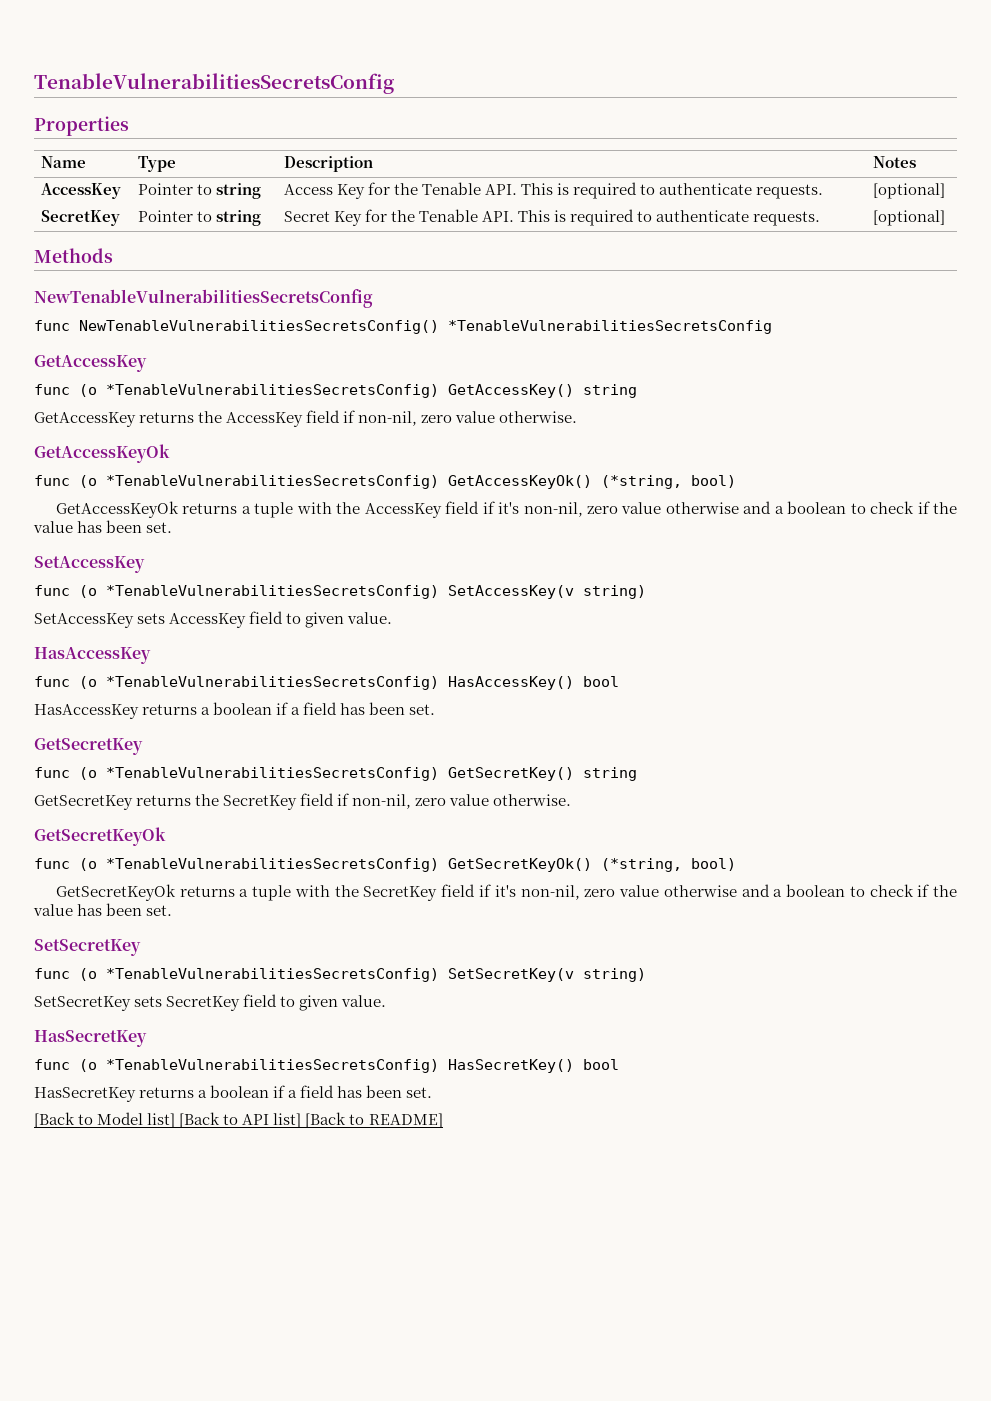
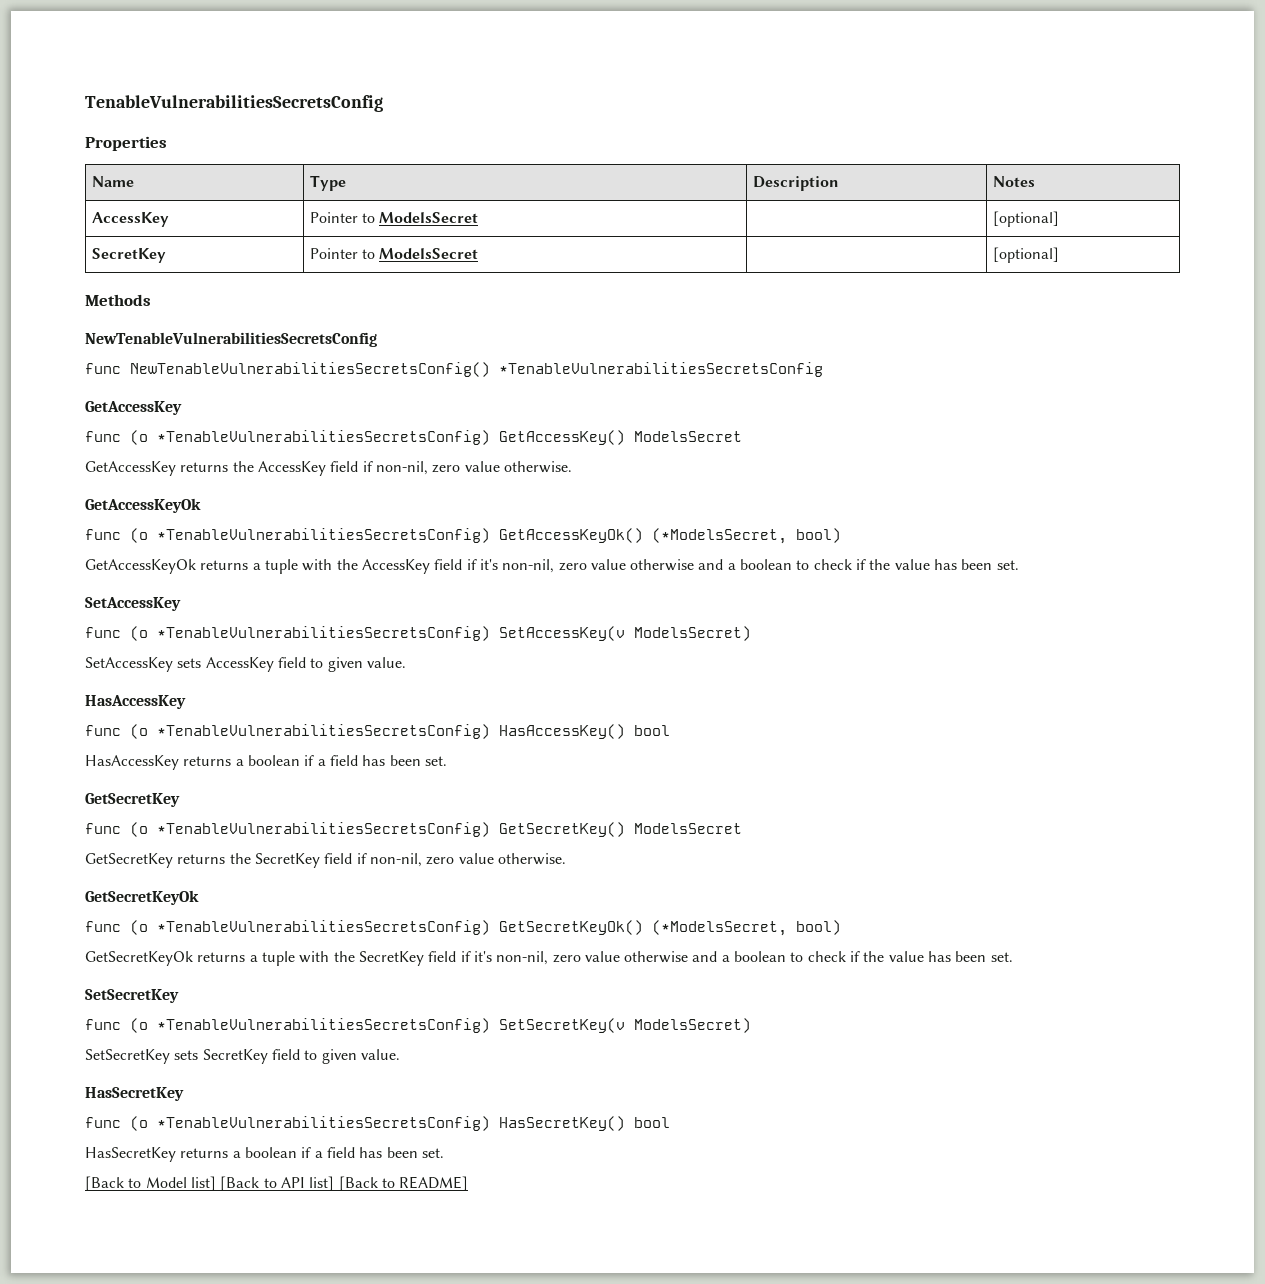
- AccessKey | Pointer to string | Access Key for the Tenable API. This is required to authenticate requests. | [optional]
- SecretKey | Pointer to string | Secret Key for the Tenable API. This is required to authenticate requests. | [optional]
+ AccessKey | Pointer to ModelsSecret | | [optional]
+ SecretKey | Pointer to ModelsSecret | | [optional]
- func (o *TenableVulnerabilitiesSecretsConfig) GetAccessKey() string
+ func (o *TenableVulnerabilitiesSecretsConfig) GetAccessKey() ModelsSecret
- func (o *TenableVulnerabilitiesSecretsConfig) GetAccessKeyOk() (*string, bool)
+ func (o *TenableVulnerabilitiesSecretsConfig) GetAccessKeyOk() (*ModelsSecret, bool)
- func (o *TenableVulnerabilitiesSecretsConfig) SetAccessKey(v string)
+ func (o *TenableVulnerabilitiesSecretsConfig) SetAccessKey(v ModelsSecret)
- func (o *TenableVulnerabilitiesSecretsConfig) GetSecretKey() string
+ func (o *TenableVulnerabilitiesSecretsConfig) GetSecretKey() ModelsSecret
- func (o *TenableVulnerabilitiesSecretsConfig) GetSecretKeyOk() (*string, bool)
+ func (o *TenableVulnerabilitiesSecretsConfig) GetSecretKeyOk() (*ModelsSecret, bool)
- func (o *TenableVulnerabilitiesSecretsConfig) SetSecretKey(v string)
+ func (o *TenableVulnerabilitiesSecretsConfig) SetSecretKey(v ModelsSecret)

